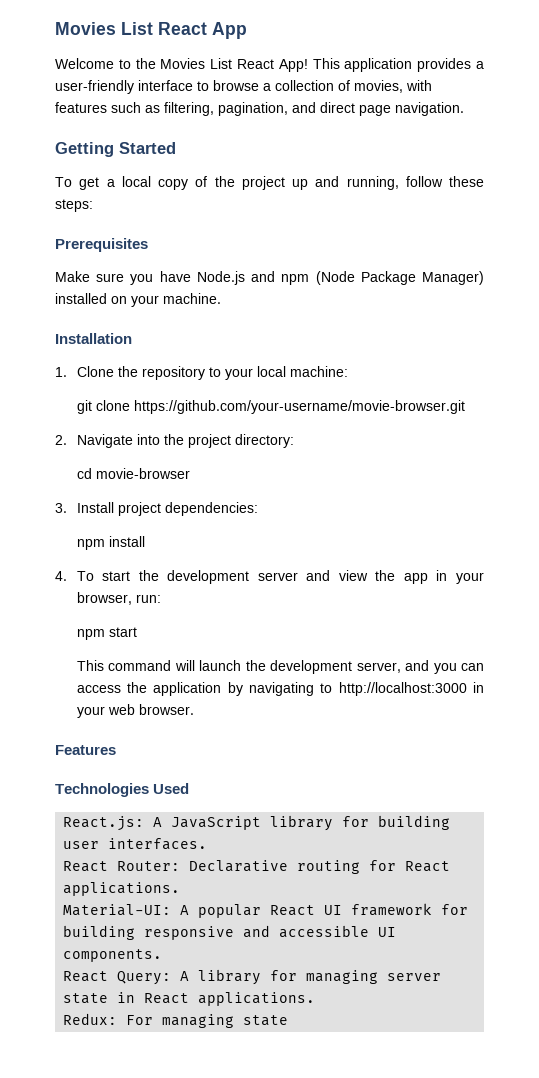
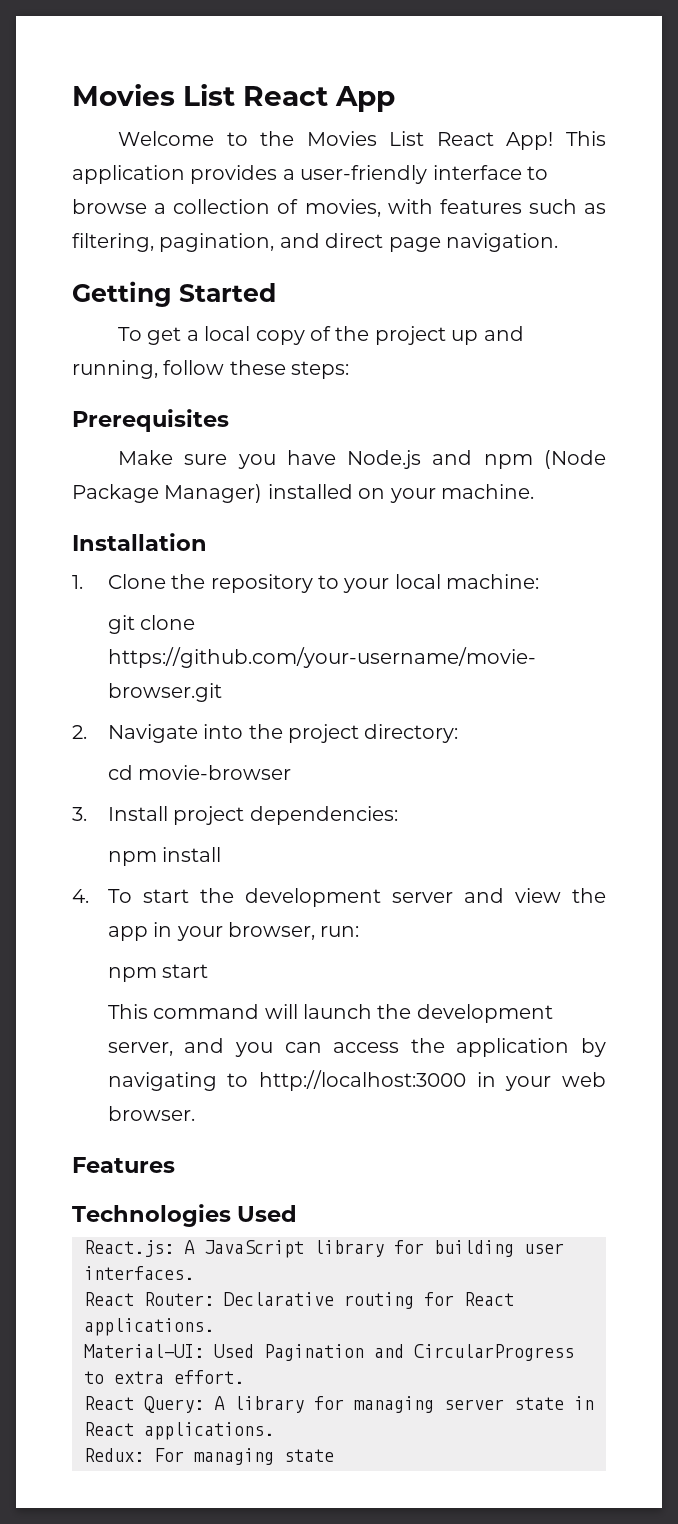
- Material-UI: A popular React UI framework for building responsive and accessible UI components.
+ Material-UI: Used Pagination and CircularProgress to extra effort.

